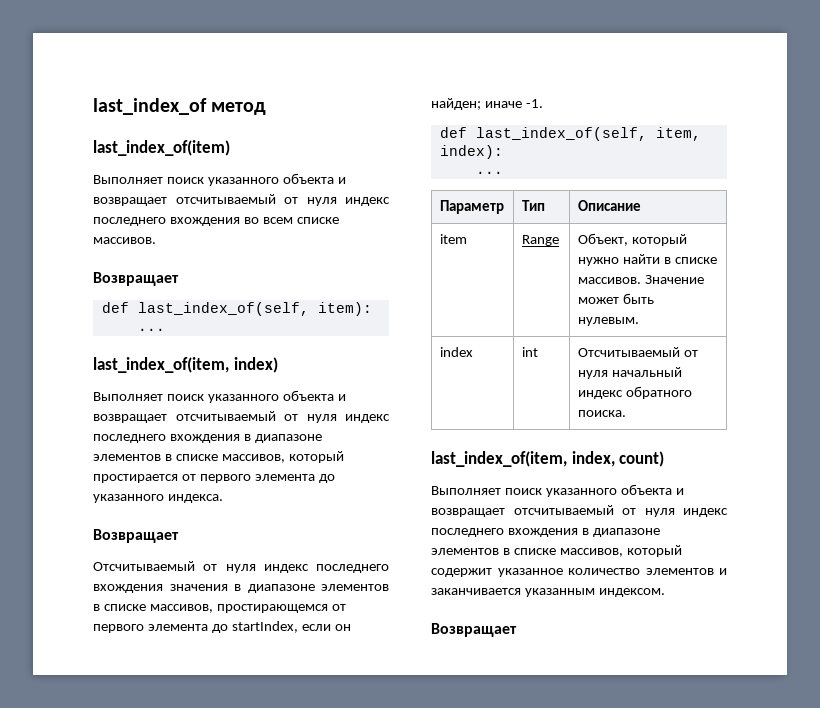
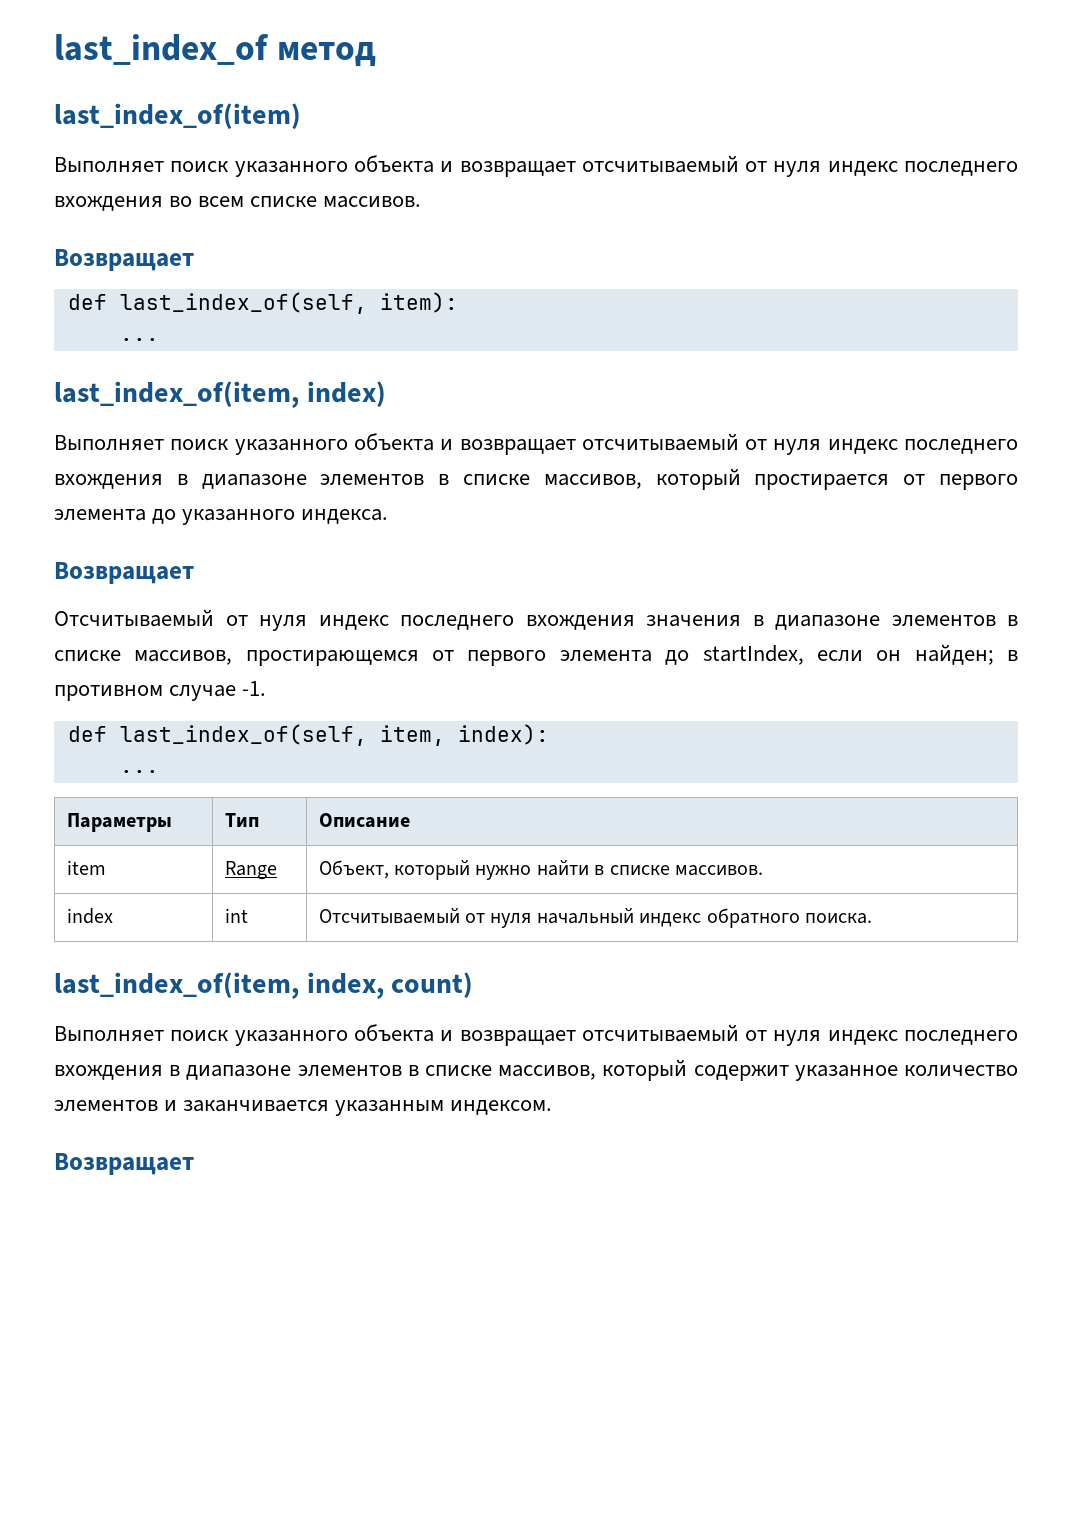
- Отсчитываемый от нуля индекс последнего вхождения значения в диапазоне элементов в списке массивов, простирающемся от первого элемента до startIndex, если он найден; иначе -1.
+ Отсчитываемый от нуля индекс последнего вхождения значения в диапазоне элементов в списке массивов, простирающемся от первого элемента до startIndex, если он найден; в противном случае -1.
- Параметр | Тип | Описание
+ Параметры | Тип | Описание
- item | Range | Объект, который нужно найти в списке массивов. Значение может быть нулевым.
+ item | Range | Объект, который нужно найти в списке массивов.

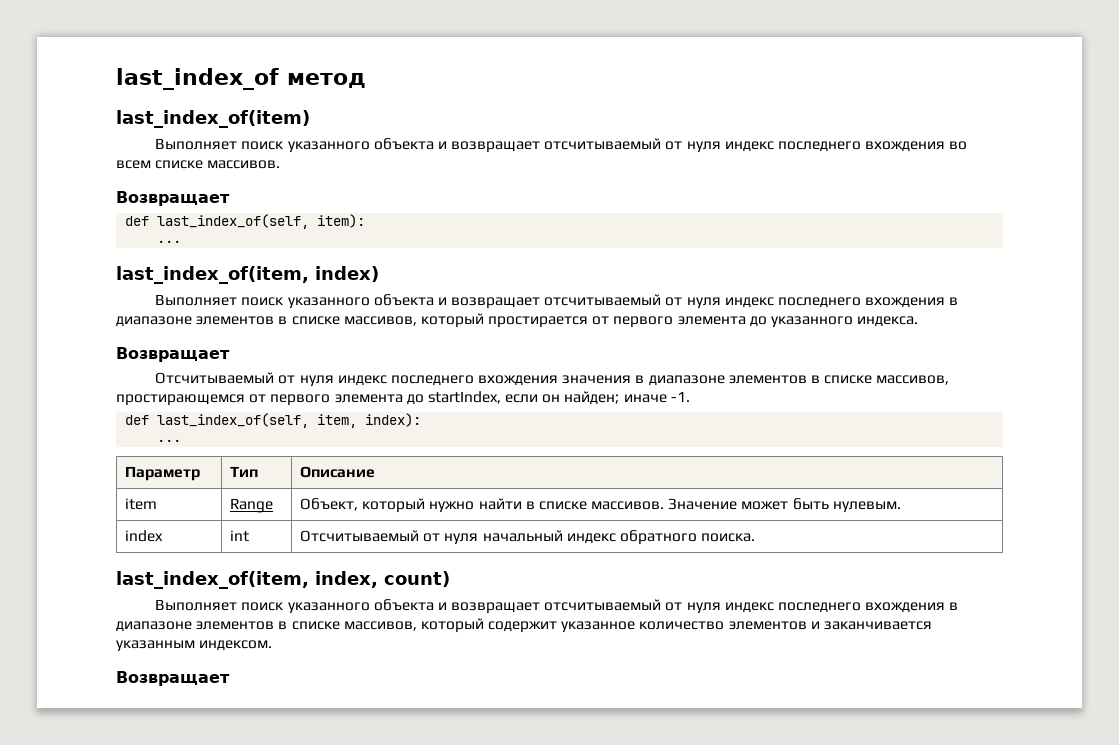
- Отсчитываемый от нуля индекс последнего вхождения значения в диапазоне элементов в списке массивов, простирающемся от первого элемента до startIndex, если он найден; в противном случае -1.
+ Отсчитываемый от нуля индекс последнего вхождения значения в диапазоне элементов в списке массивов, простирающемся от первого элемента до startIndex, если он найден; иначе -1.
- Параметры | Тип | Описание
+ Параметр | Тип | Описание
- item | Range | Объект, который нужно найти в списке массивов.
+ item | Range | Объект, который нужно найти в списке массивов. Значение может быть нулевым.

